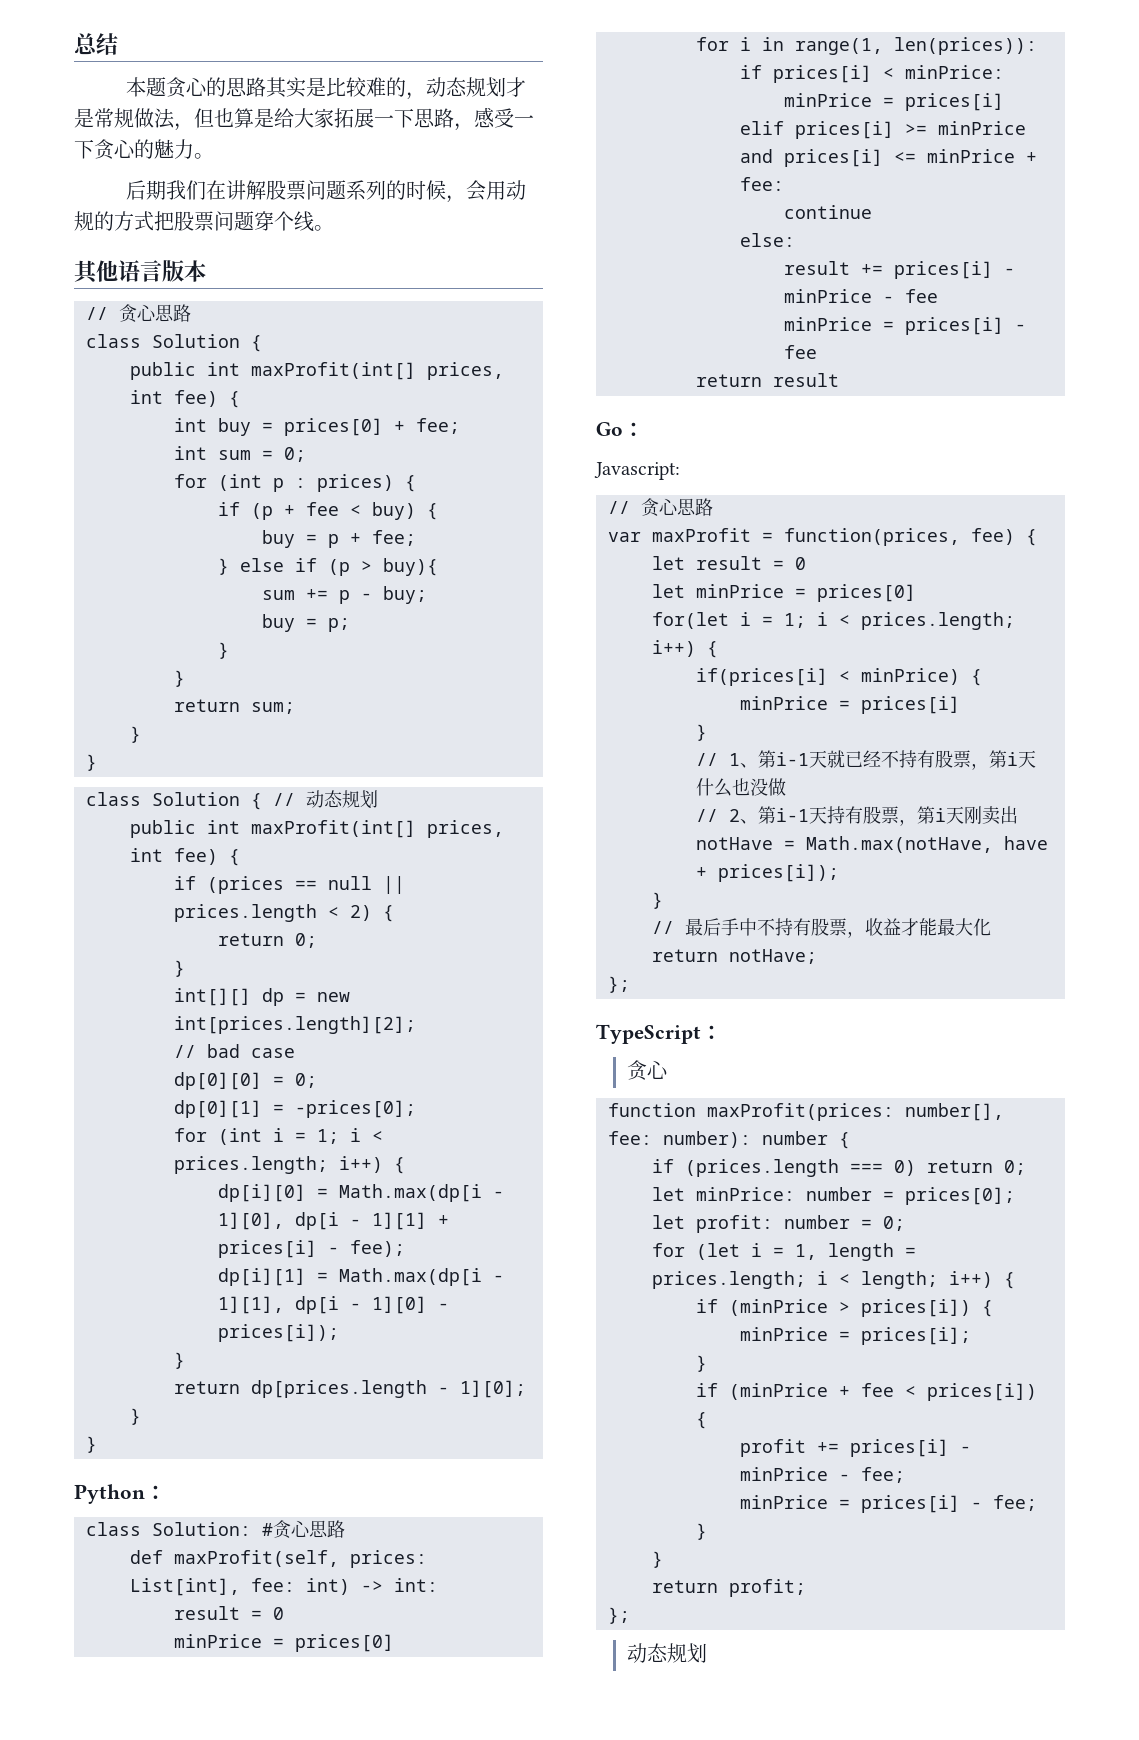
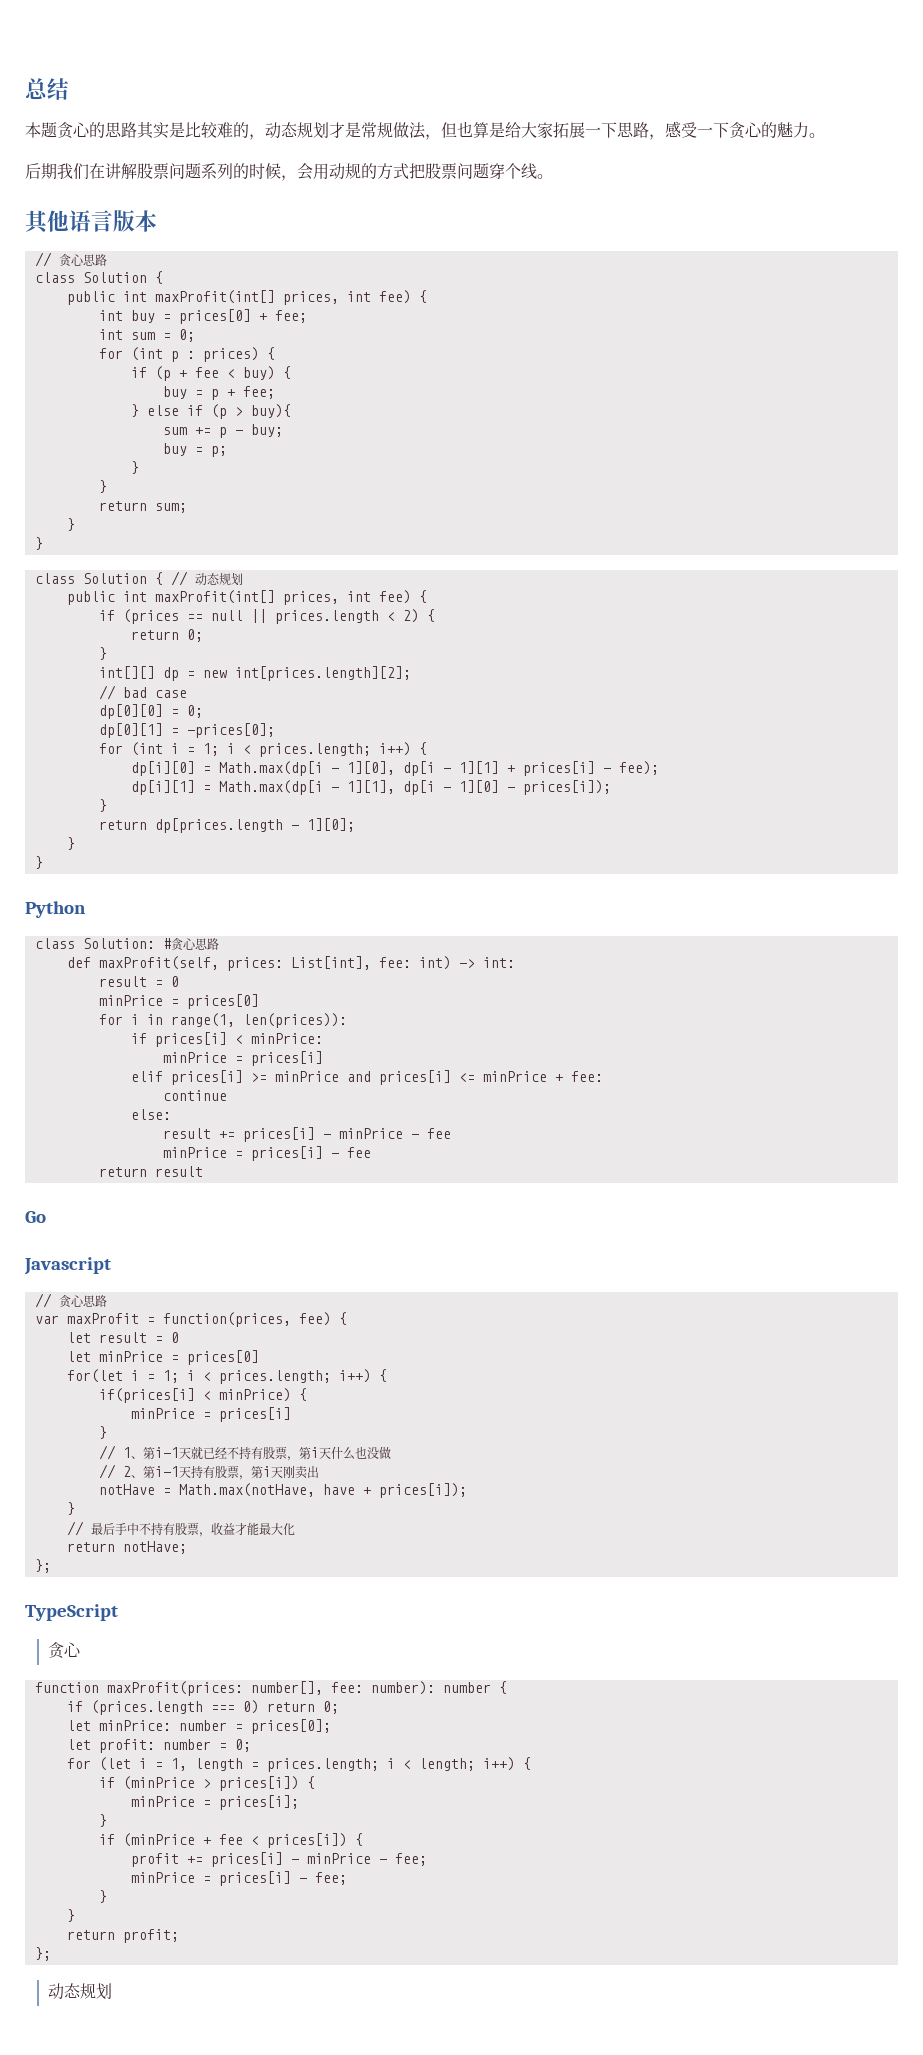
- Python：
+ Python
- Go：
- Javascript:
+ Go
+ Javascript
- TypeScript：
+ TypeScript

